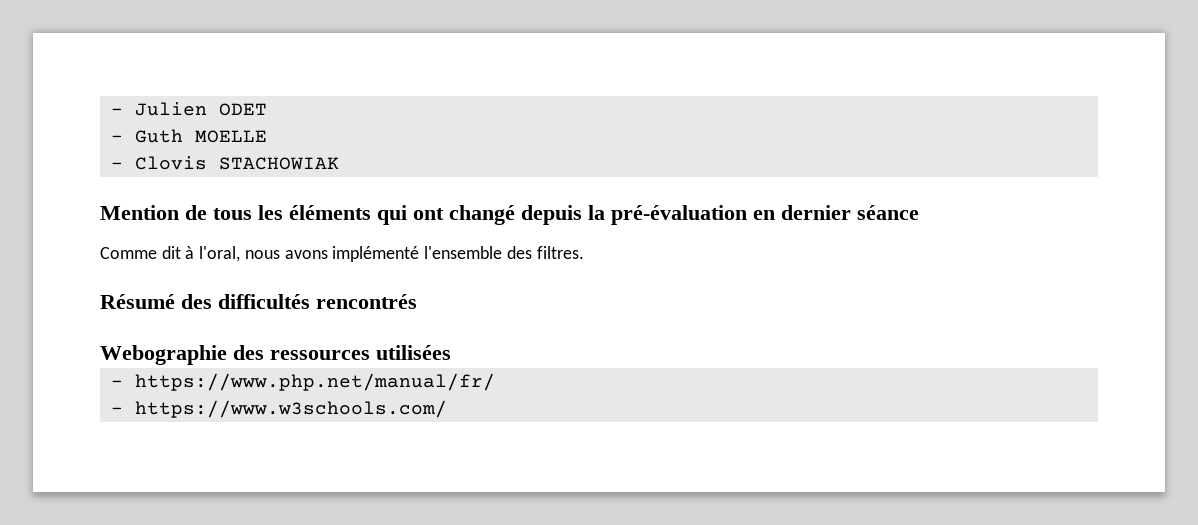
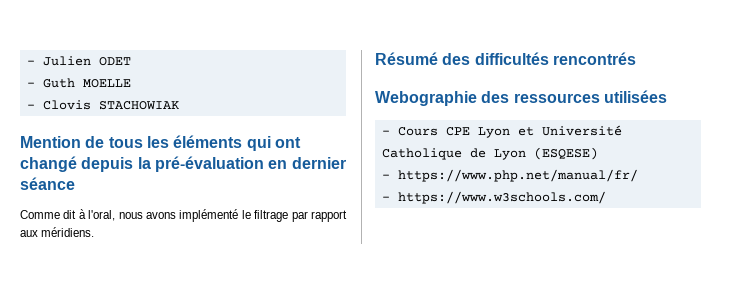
- Comme dit à l'oral, nous avons implémenté l'ensemble des filtres.
+ Comme dit à l'oral, nous avons implémenté le filtrage par rapport aux méridiens.
+ - Cours CPE Lyon et Université Catholique de Lyon (ESQESE)

